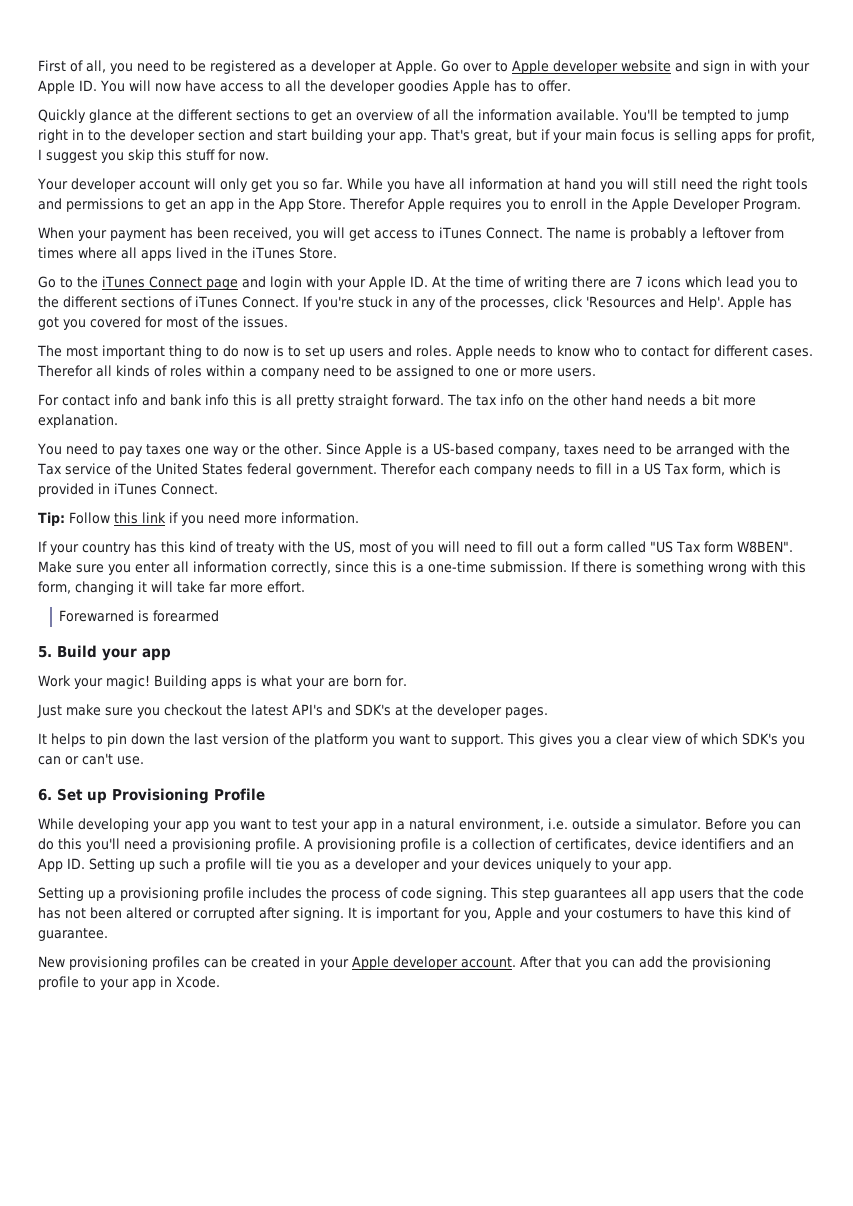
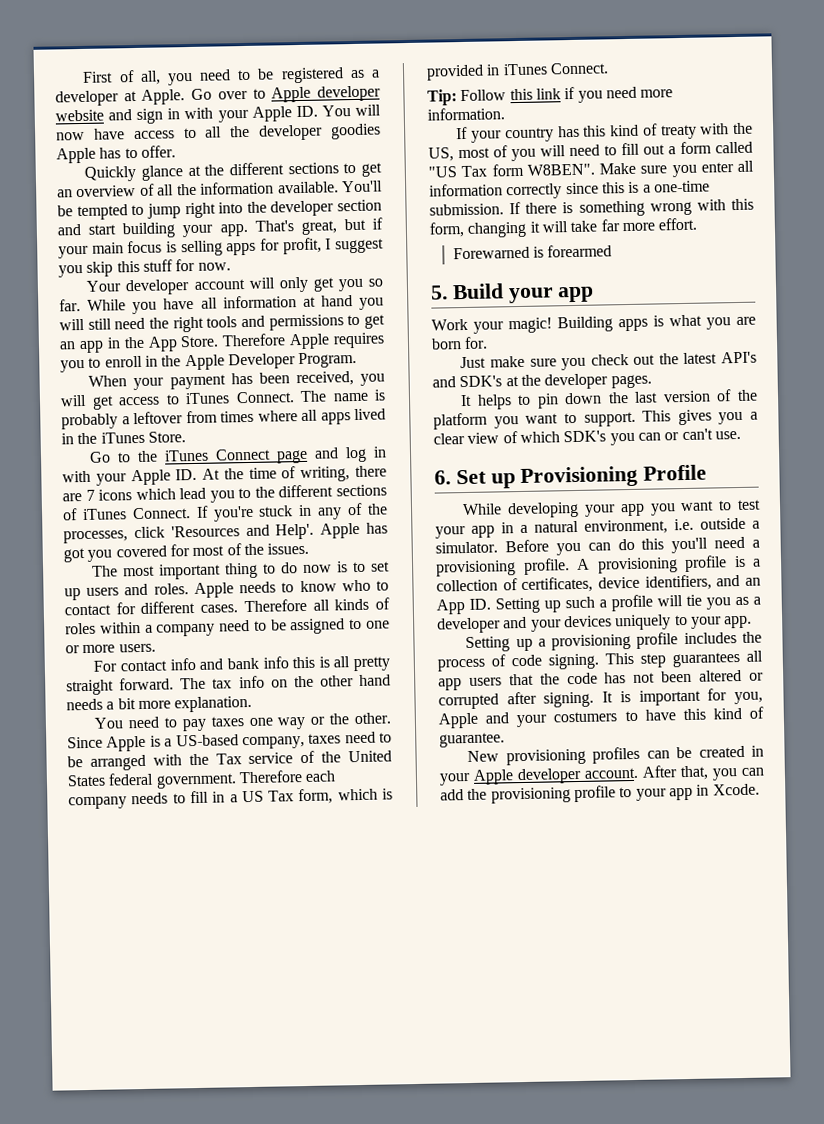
- You'll be tempted to jump right in to the developer section and start building your app.
+ You'll be tempted to jump right into the developer section and start building your app.
- Therefor Apple requires you to enroll in the Apple Developer Program.
+ Therefore Apple requires you to enroll in the Apple Developer Program.
- Go to the iTunes Connect page and login with your Apple ID. At the time of writing there are 7 icons which lead you to the different sections of iTunes Connect.
+ Go to the iTunes Connect page and log in with your Apple ID. At the time of writing, there are 7 icons which lead you to the different sections of iTunes Connect.
- Therefor all kinds of roles within a company need to be assigned to one or more users.
+ Therefore all kinds of roles within a company need to be assigned to one or more users.
- Therefor each company needs to fill in a US Tax form, which is provided in iTunes Connect.
+ Therefore each company needs to fill in a US Tax form, which is provided in iTunes Connect.
- Make sure you enter all information correctly, since this is a one-time submission.
+ Make sure you enter all information correctly since this is a one-time submission.
- Building apps is what your are born for.
+ Building apps is what you are born for.
- Just make sure you checkout the latest API's and SDK's at the developer pages.
+ Just make sure you check out the latest API's and SDK's at the developer pages.
- A provisioning profile is a collection of certificates, device identifiers and an App ID. Setting up such a profile will tie you as a developer and your devices uniquely to your app.
+ A provisioning profile is a collection of certificates, device identifiers, and an App ID. Setting up such a profile will tie you as a developer and your devices uniquely to your app.
- After that you can add the provisioning profile to your app in Xcode.
+ After that, you can add the provisioning profile to your app in Xcode.

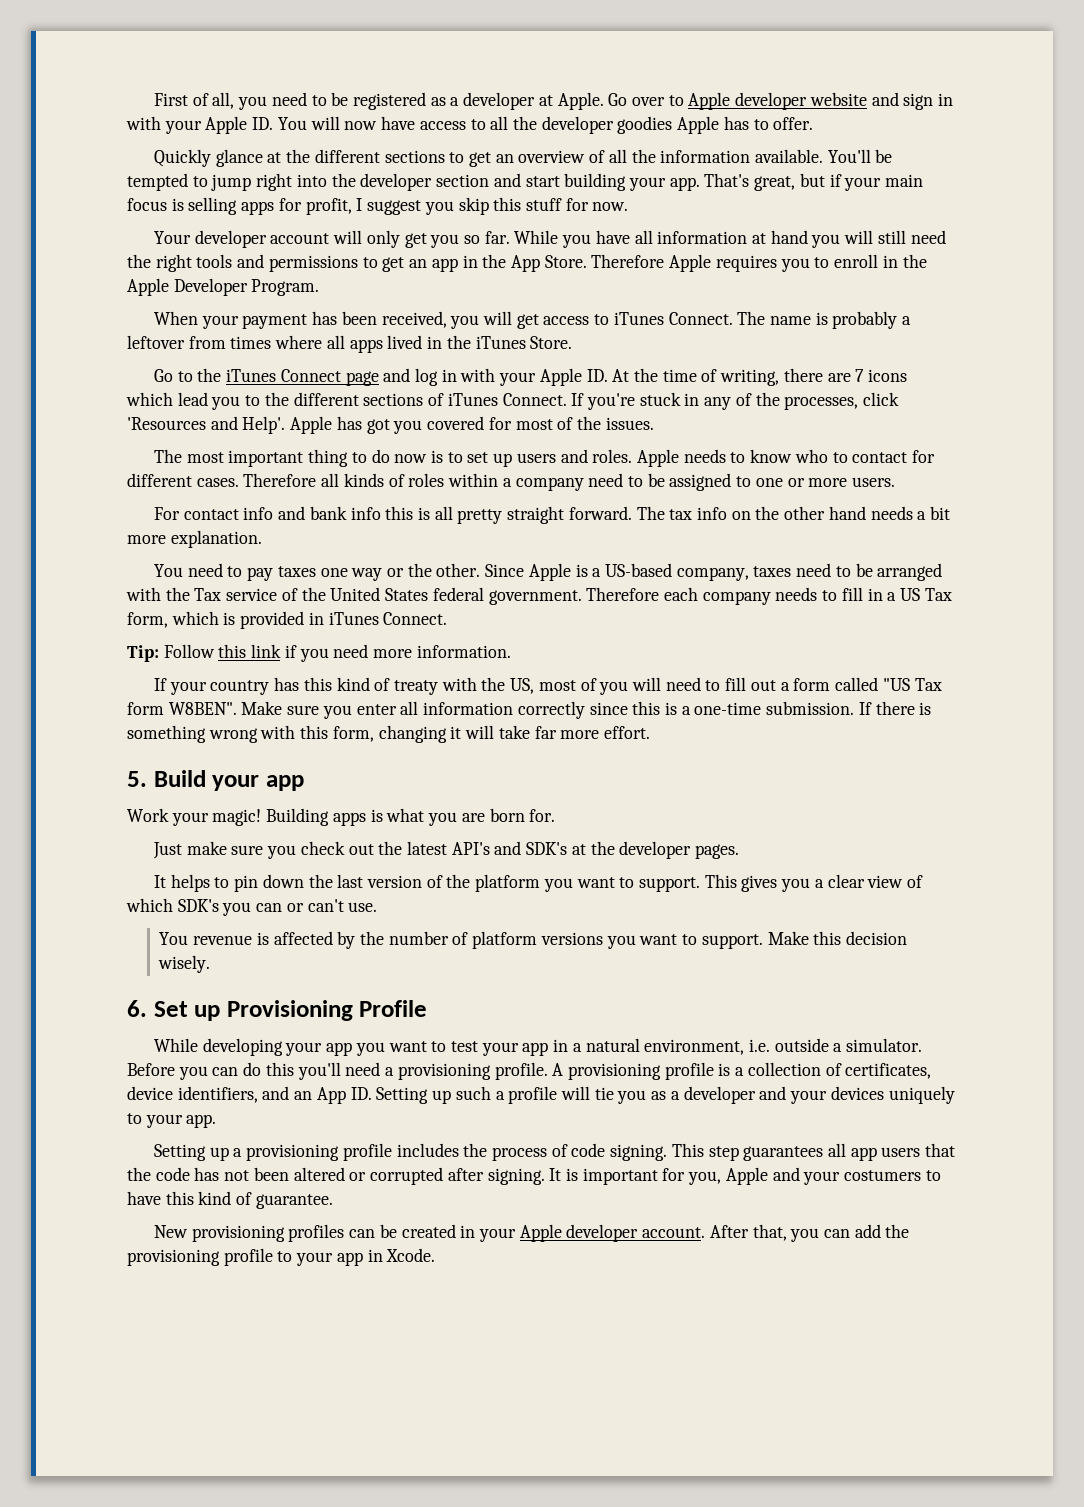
- Forewarned is forearmed
+ You revenue is affected by the number of platform versions you want to support. Make this decision wisely.

